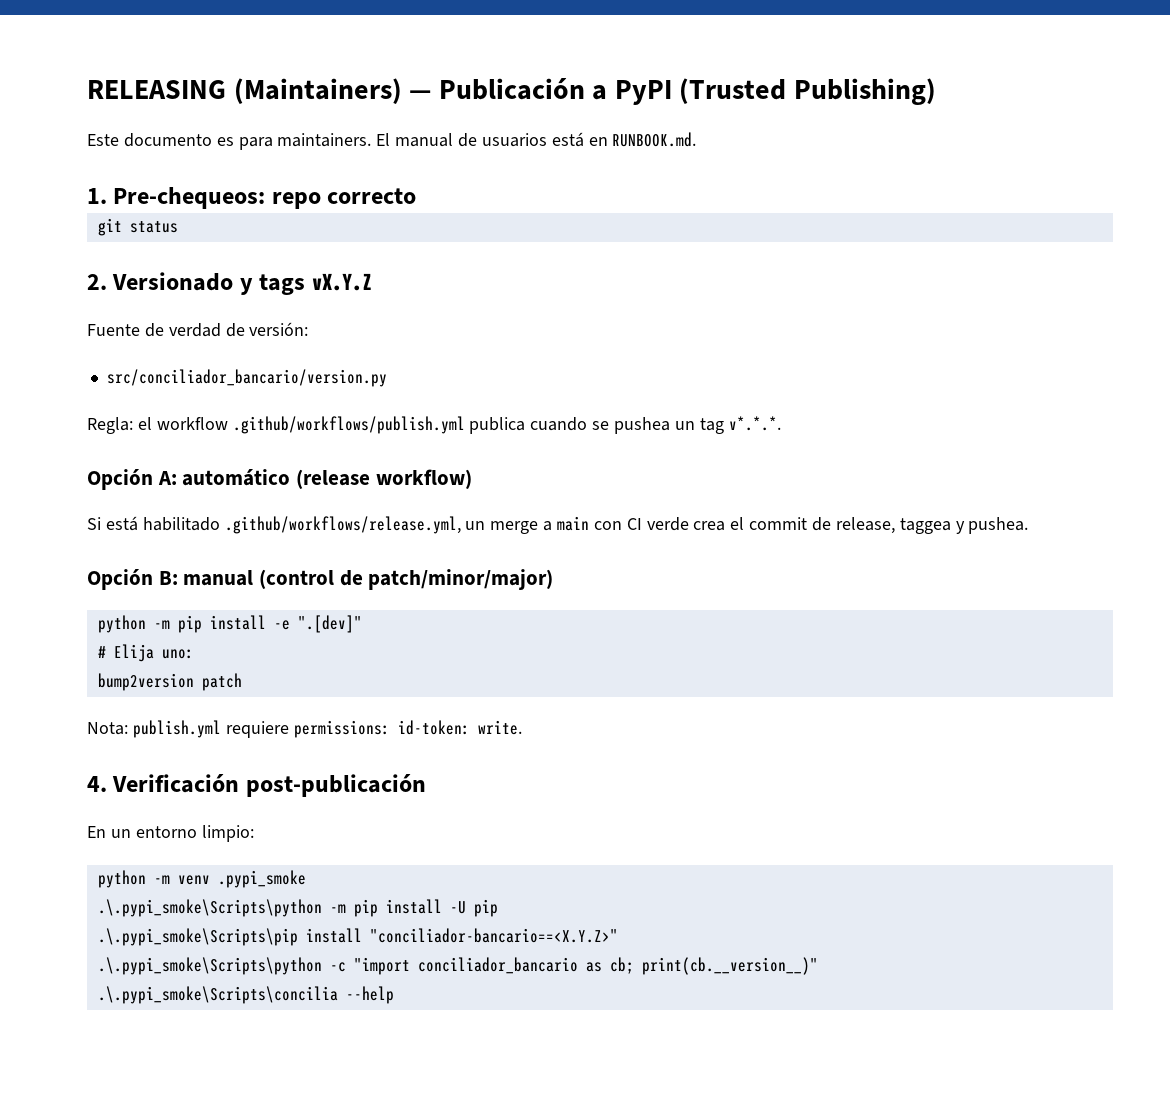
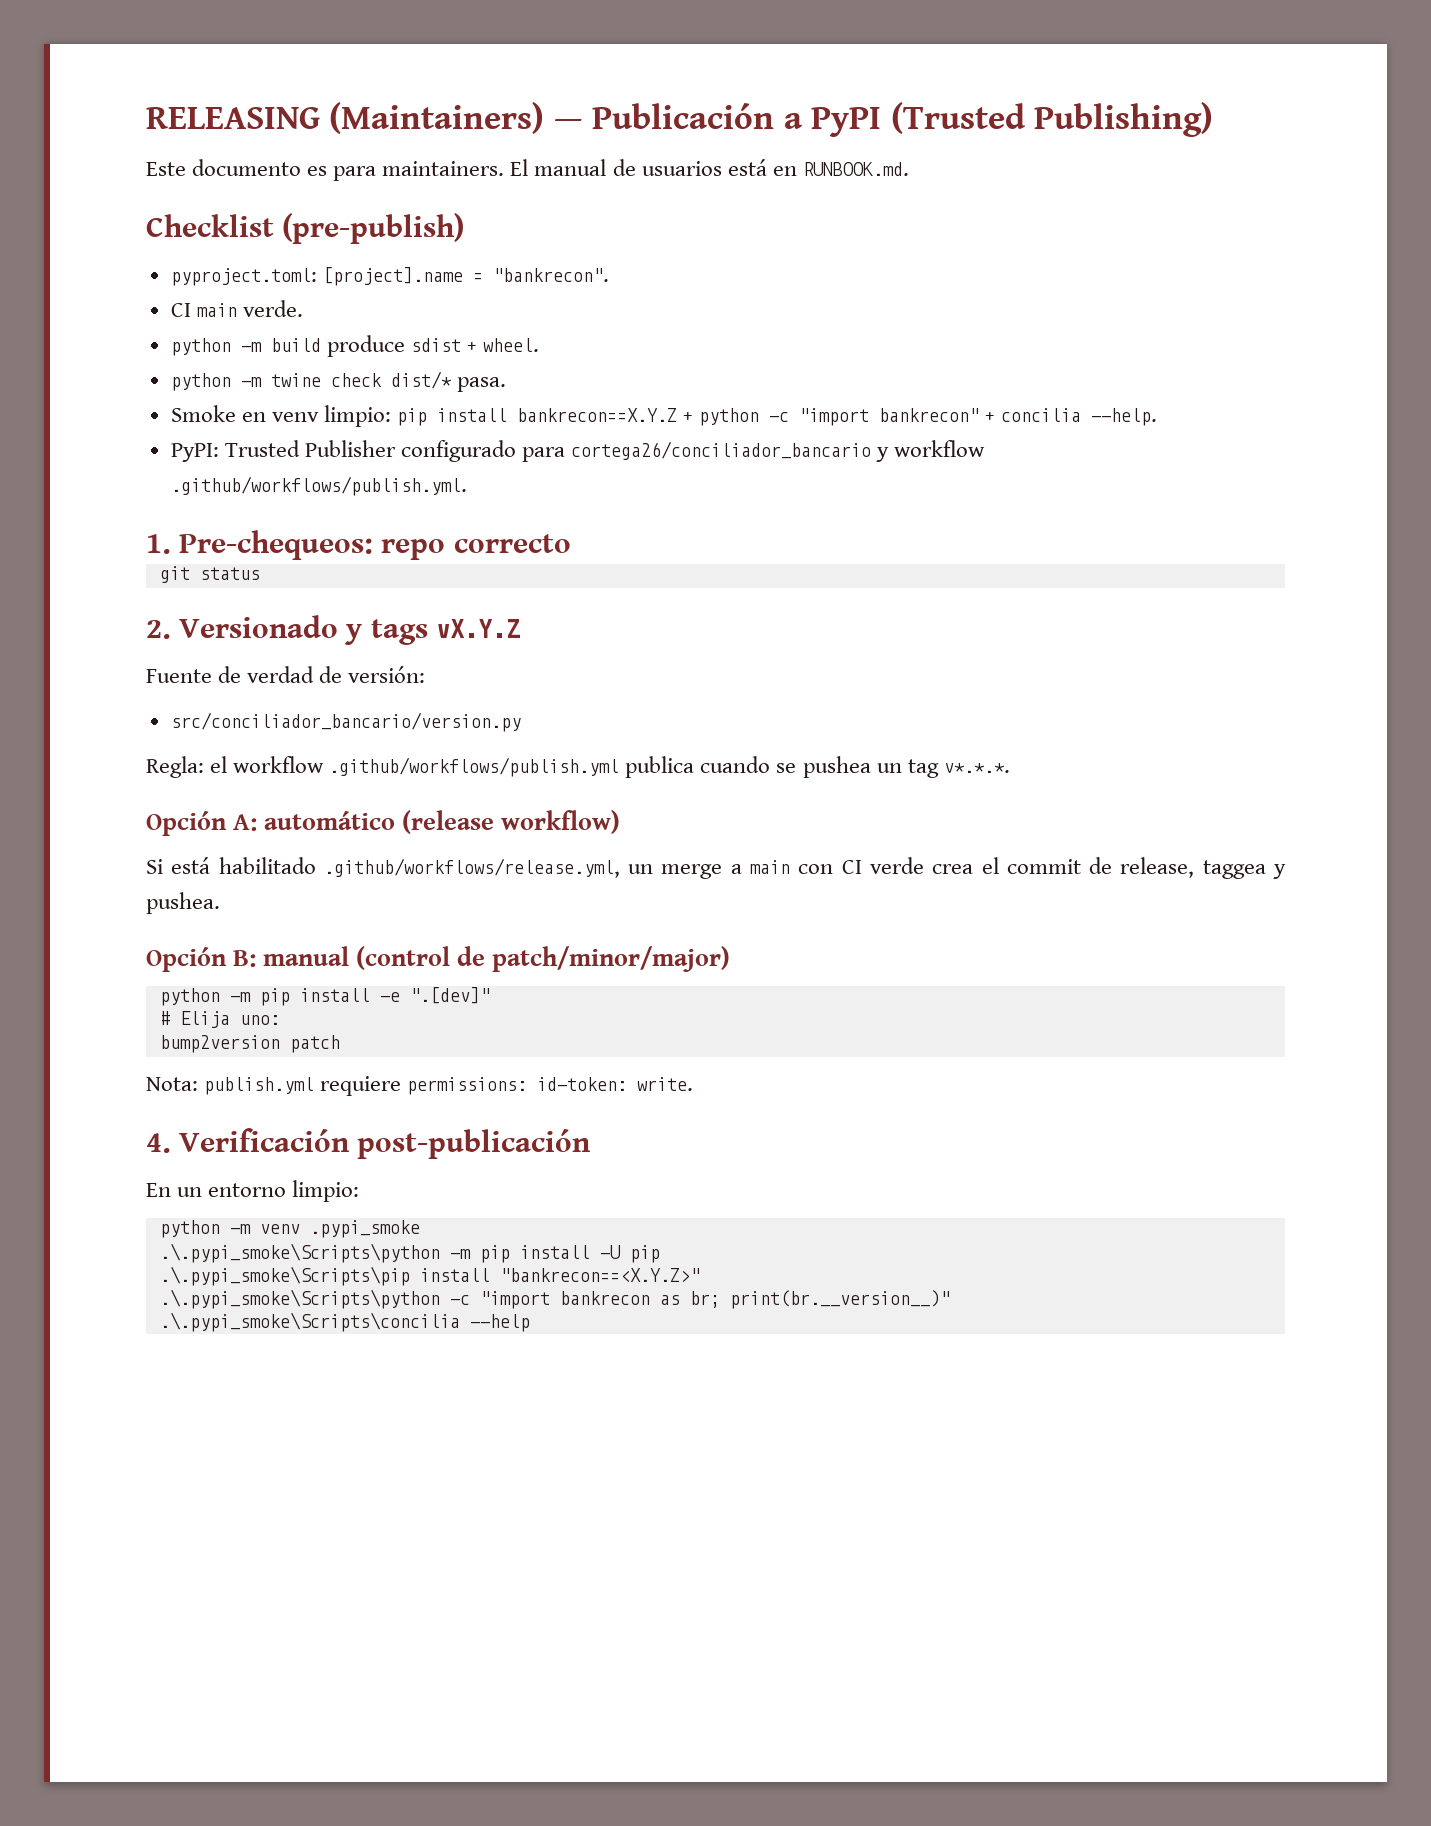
+ Checklist (pre-publish)
+ pyproject.toml: [project].name = "bankrecon".
+ CI main verde.
+ python -m build produce sdist + wheel.
+ python -m twine check dist/* pasa.
+ Smoke en venv limpio: pip install bankrecon==X.Y.Z + python -c "import bankrecon" + concilia --help.
+ PyPI: Trusted Publisher configurado para cortega26/conciliador_bancario y workflow .github/workflows/publish.yml.
- .\.pypi_smoke\Scripts\pip install "conciliador-bancario==<X.Y.Z>"
+ .\.pypi_smoke\Scripts\pip install "bankrecon==<X.Y.Z>"
- .\.pypi_smoke\Scripts\python -c "import conciliador_bancario as cb; print(cb.__version__)"
+ .\.pypi_smoke\Scripts\python -c "import bankrecon as br; print(br.__version__)"

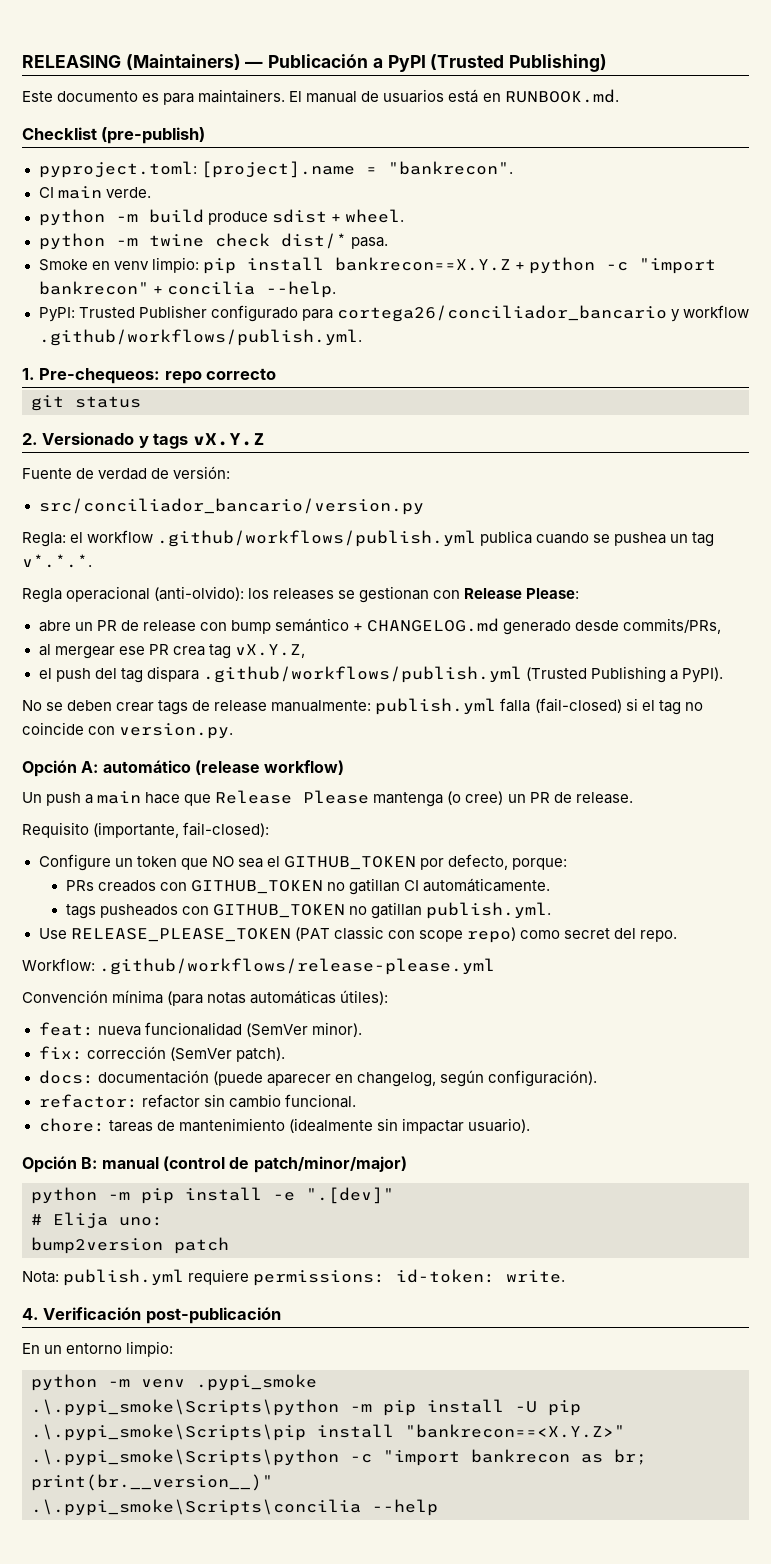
+ Regla operacional (anti-olvido): los releases se gestionan con Release Please:
+ abre un PR de release con bump semántico + CHANGELOG.md generado desde commits/PRs,
+ al mergear ese PR crea tag vX.Y.Z,
+ el push del tag dispara .github/workflows/publish.yml (Trusted Publishing a PyPI).
+ No se deben crear tags de release manualmente: publish.yml falla (fail-closed) si el tag no coincide con version.py.
- Si está habilitado .github/workflows/release.yml, un merge a main con CI verde crea el commit de release, taggea y pushea.
+ Un push a main hace que Release Please mantenga (o cree) un PR de release.
+ Requisito (importante, fail-closed):
+ Configure un token que NO sea el GITHUB_TOKEN por defecto, porque:
+ PRs creados con GITHUB_TOKEN no gatillan CI automáticamente.
+ tags pusheados con GITHUB_TOKEN no gatillan publish.yml.
+ Use RELEASE_PLEASE_TOKEN (PAT classic con scope repo) como secret del repo.
+ Workflow: .github/workflows/release-please.yml
+ Convención mínima (para notas automáticas útiles):
+ feat: nueva funcionalidad (SemVer minor).
+ fix: corrección (SemVer patch).
+ docs: documentación (puede aparecer en changelog, según configuración).
+ refactor: refactor sin cambio funcional.
+ chore: tareas de mantenimiento (idealmente sin impactar usuario).

